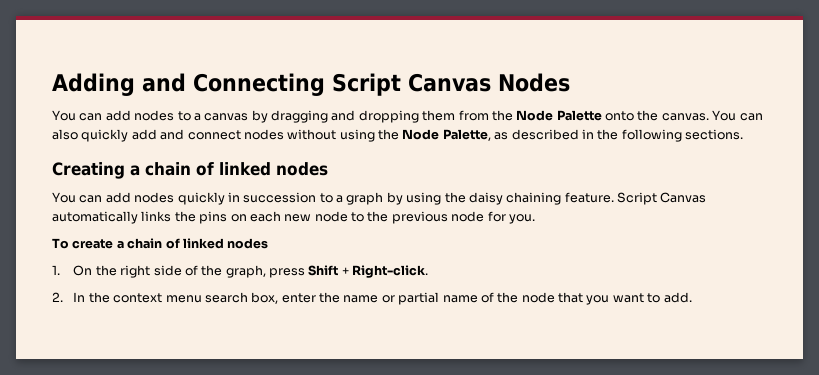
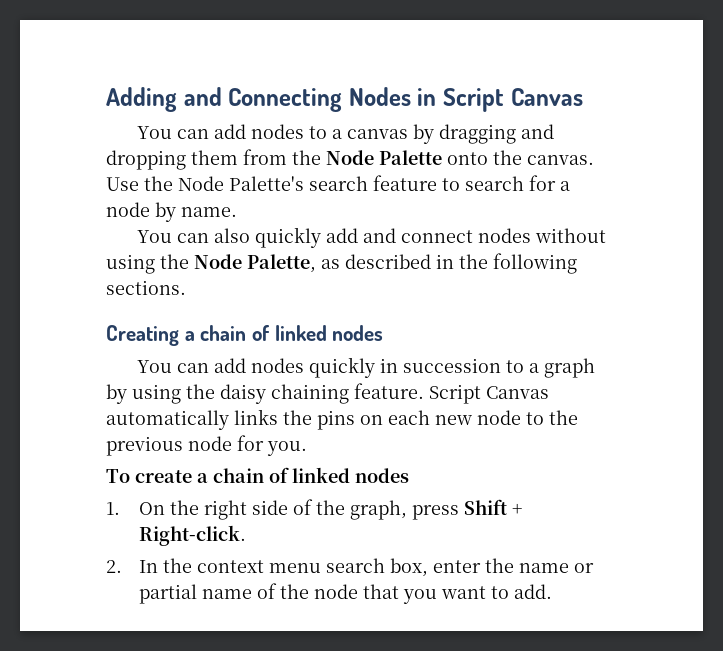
- Adding and Connecting Script Canvas Nodes
+ Adding and Connecting Nodes in Script Canvas
- You can add nodes to a canvas by dragging and dropping them from the Node Palette onto the canvas. You can also quickly add and connect nodes without using the Node Palette, as described in the following sections.
+ You can add nodes to a canvas by dragging and dropping them from the Node Palette onto the canvas. Use the Node Palette's search feature to search for a node by name.
+ You can also quickly add and connect nodes without using the Node Palette, as described in the following sections.

